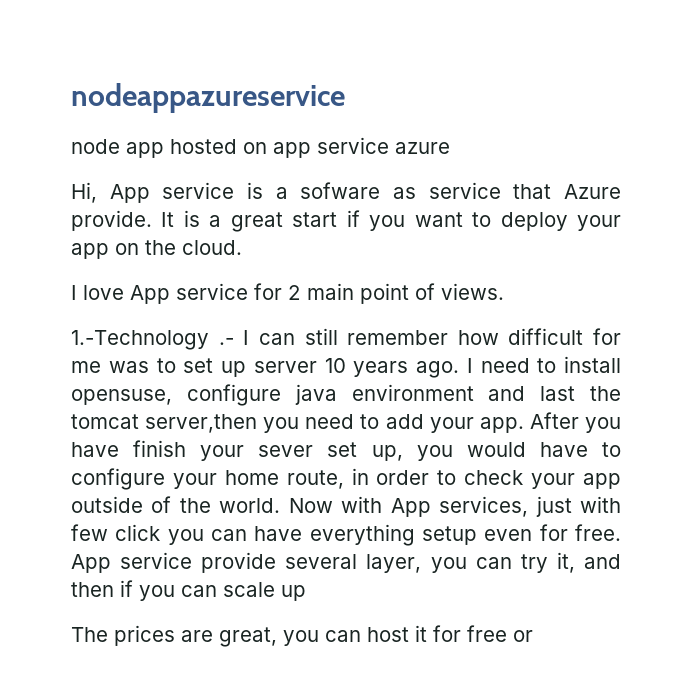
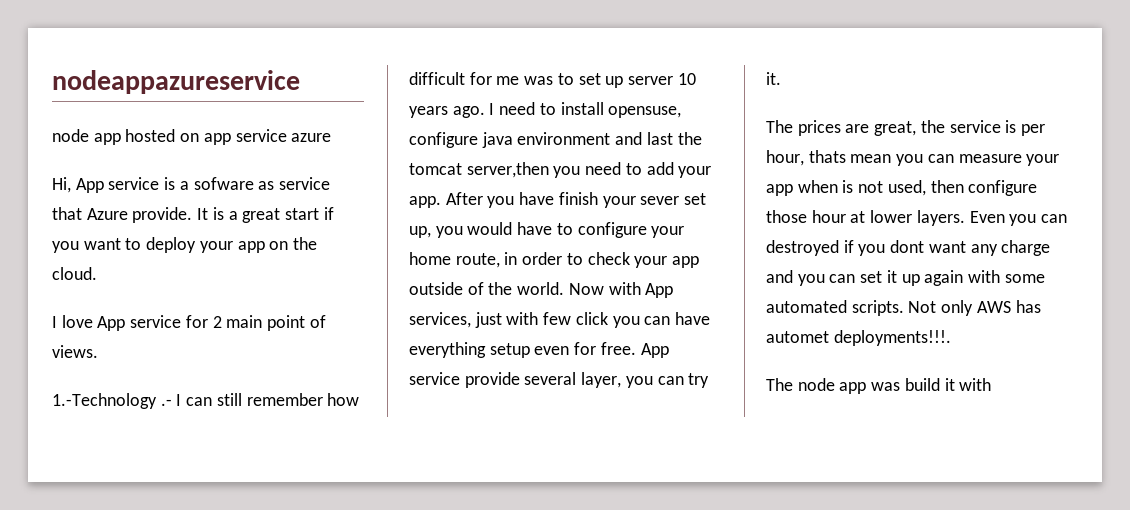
- App service provide several layer, you can try it, and then if you can scale up
- The prices are great, you can host it for free or
+ App service provide several layer, you can try it.
+ The prices are great, the service is per hour, thats mean you can measure your app when is not used, then configure those hour at lower layers. Even you can destroyed if you dont want any charge and you can set it up again with some automated scripts. Not only AWS has automet deployments!!!.
+ The node app was build it with

